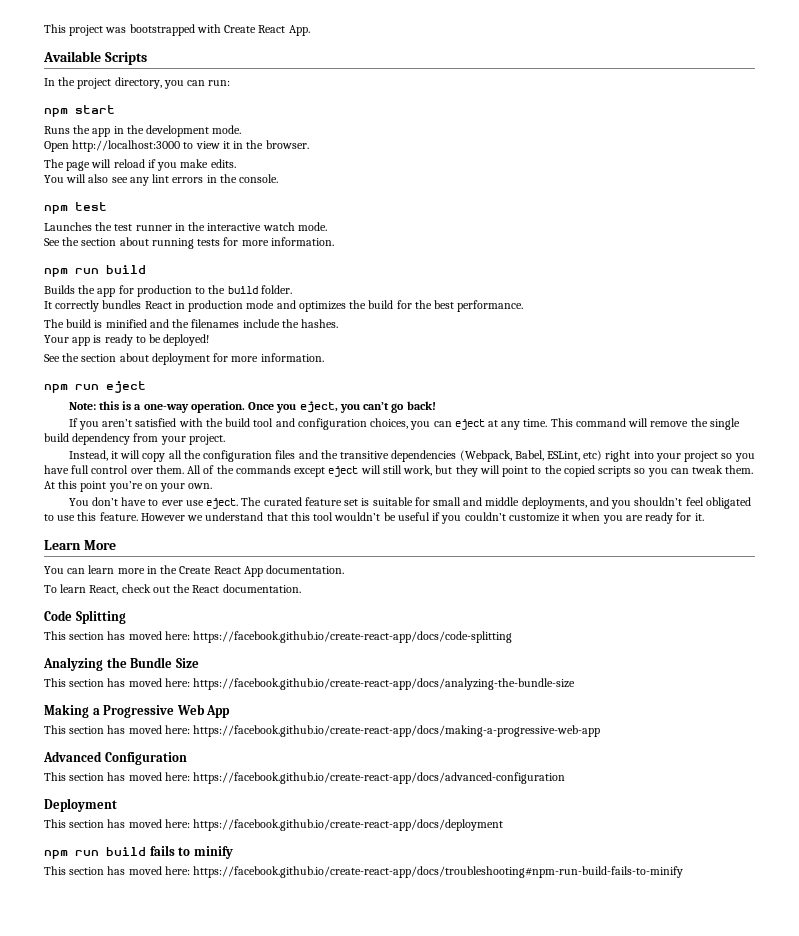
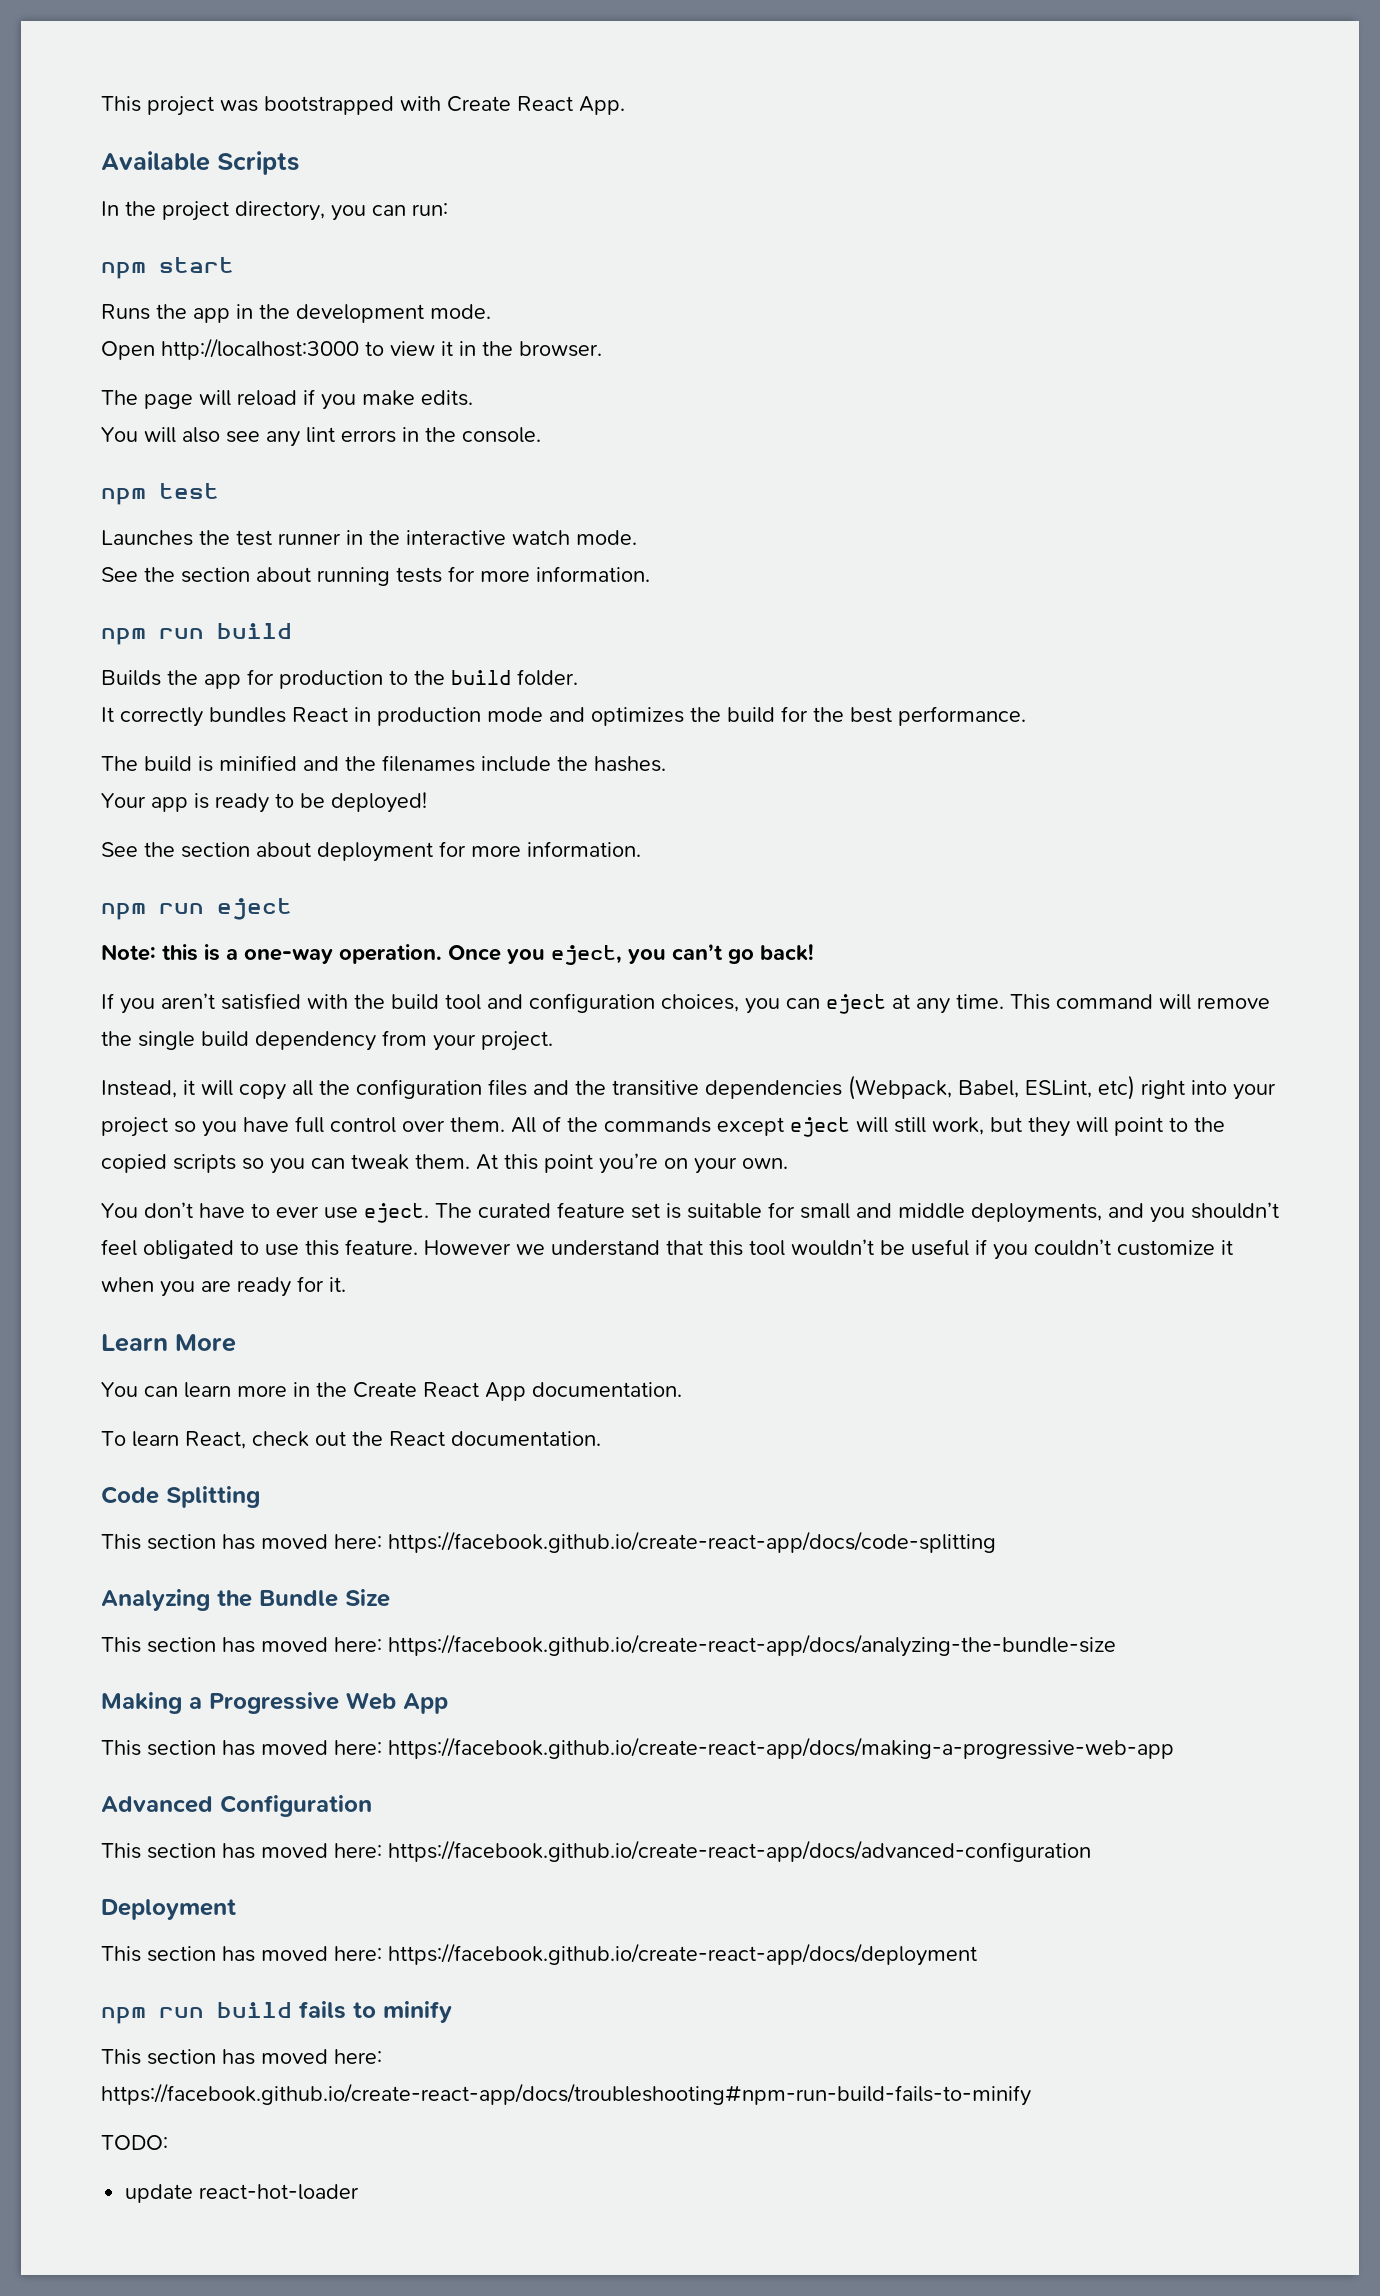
+ TODO:
+ update react-hot-loader

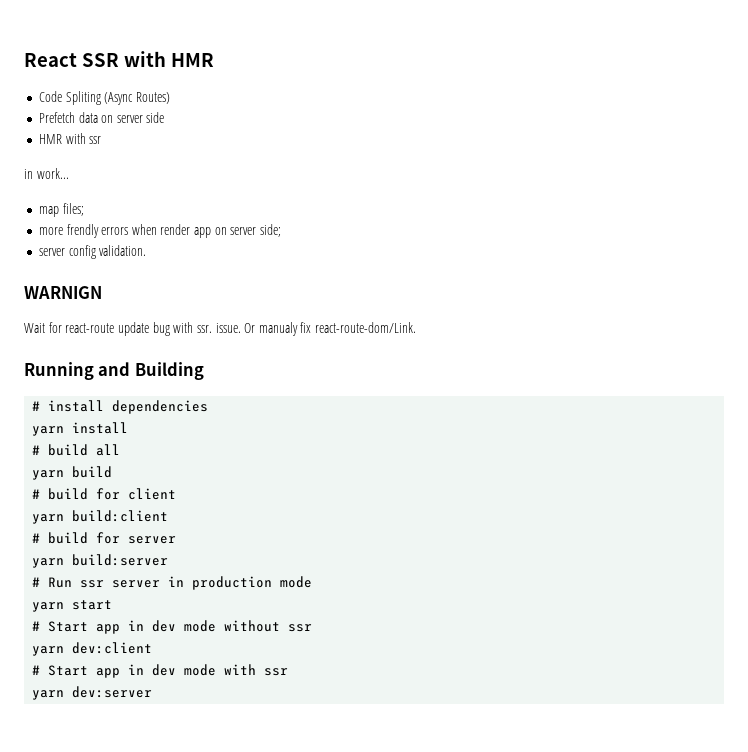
- This project was bootstrapped with Create React App.
- Available Scripts
- In the project directory, you can run:
- npm start
- Runs the app in the development mode.
- Open http://localhost:3000 to view it in the browser.
- The page will reload if you make edits.
- You will also see any lint errors in the console.
- npm test
- Launches the test runner in the interactive watch mode.
- See the section about running tests for more information.
- npm run build
- Builds the app for production to the build folder.
- It correctly bundles React in production mode and optimizes the build for the best performance.
- The build is minified and the filenames include the hashes.
- Your app is ready to be deployed!
- See the section about deployment for more information.
- npm run eject
- Note: this is a one-way operation. Once you eject, you can’t go back!
- If you aren’t satisfied with the build tool and configuration choices, you can eject at any time. This command will remove the single build dependency from your project.
- Instead, it will copy all the configuration files and the transitive dependencies (Webpack, Babel, ESLint, etc) right into your project so you have full control over them. All of the commands except eject will still work, but they will point to the copied scripts so you can tweak them. At this point you’re on your own.
- You don’t have to ever use eject. The curated feature set is suitable for small and middle deployments, and you shouldn’t feel obligated to use this feature. However we understand that this tool wouldn’t be useful if you couldn’t customize it when you are ready for it.
- Learn More
- You can learn more in the Create React App documentation.
- To learn React, check out the React documentation.
- Code Splitting
- This section has moved here: https://facebook.github.io/create-react-app/docs/code-splitting
- Analyzing the Bundle Size
- This section has moved here: https://facebook.github.io/create-react-app/docs/analyzing-the-bundle-size
- Making a Progressive Web App
- This section has moved here: https://facebook.github.io/create-react-app/docs/making-a-progressive-web-app
- Advanced Configuration
- This section has moved here: https://facebook.github.io/create-react-app/docs/advanced-configuration
- Deployment
- This section has moved here: https://facebook.github.io/create-react-app/docs/deployment
- npm run build fails to minify
- This section has moved here: https://facebook.github.io/create-react-app/docs/troubleshooting#npm-run-build-fails-to-minify
- TODO:
- update react-hot-loader
+ React SSR with HMR
+ Code Spliting (Async Routes)
+ Prefetch data on server side
+ HMR with ssr
+ in work...
+ map files;
+ more frendly errors when render app on server side;
+ server config validation.
+ WARNIGN
+ Wait for react-route update bug with ssr. issue. Or manualy fix react-route-dom/Link.
+ Running and Building
+ # install dependencies
+ yarn install
+ # build all
+ yarn build
+ # build for client
+ yarn build:client
+ # build for server
+ yarn build:server
+ # Run ssr server in production mode
+ yarn start
+ # Start app in dev mode without ssr
+ yarn dev:client
+ # Start app in dev mode with ssr
+ yarn dev:server

